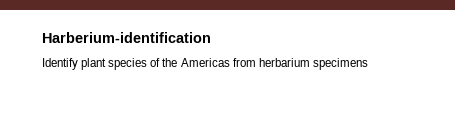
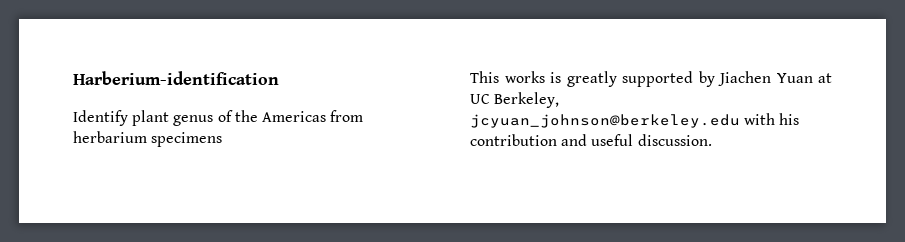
- Identify plant species of the Americas from herbarium specimens
+ Identify plant genus of the Americas from herbarium specimens
+ This works is greatly supported by Jiachen Yuan at UC Berkeley, jcyuan_johnson@berkeley.edu with his contribution and useful discussion.

